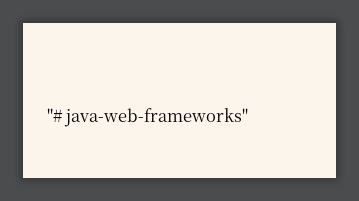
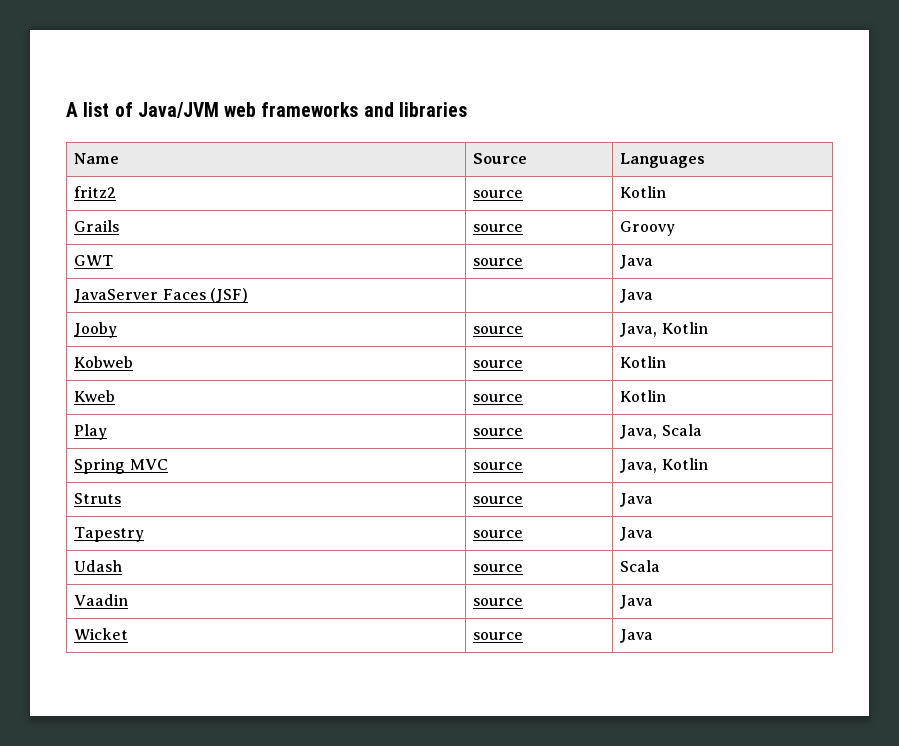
- "# java-web-frameworks"
+ A list of Java/JVM web frameworks and libraries
+ Name | Source | Languages
+ fritz2 | source | Kotlin
+ Grails | source | Groovy
+ GWT | source | Java
+ JavaServer Faces (JSF) | | Java
+ Jooby | source | Java, Kotlin
+ Kobweb | source | Kotlin
+ Kweb | source | Kotlin
+ Play | source | Java, Scala
+ Spring MVC | source | Java, Kotlin
+ Struts | source | Java
+ Tapestry | source | Java
+ Udash | source | Scala
+ Vaadin | source | Java
+ Wicket | source | Java

